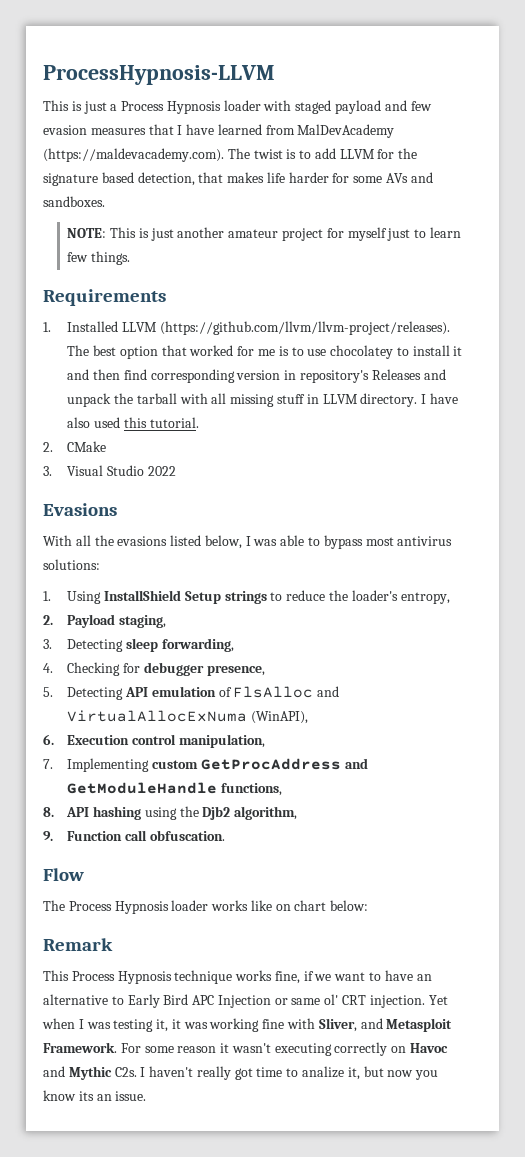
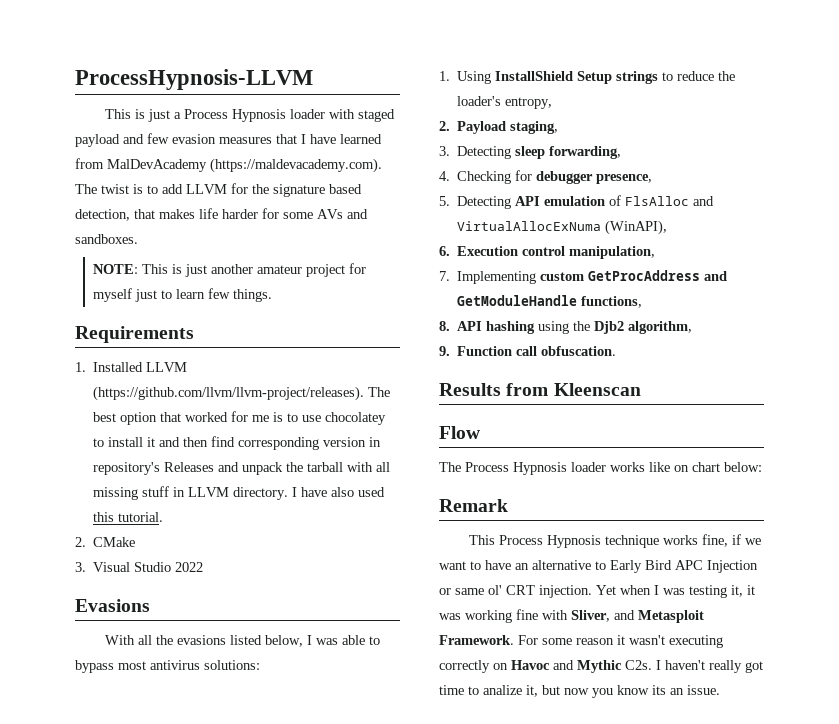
+ Results from Kleenscan

